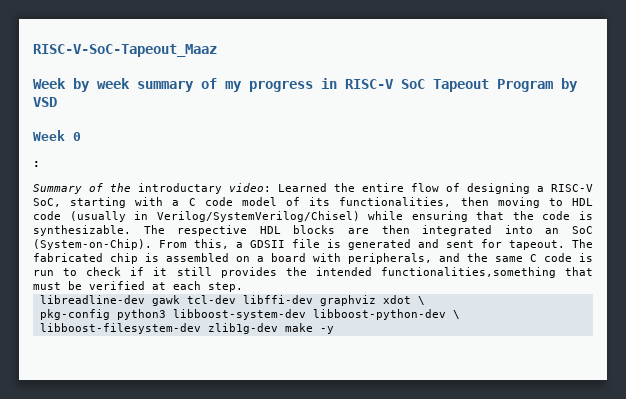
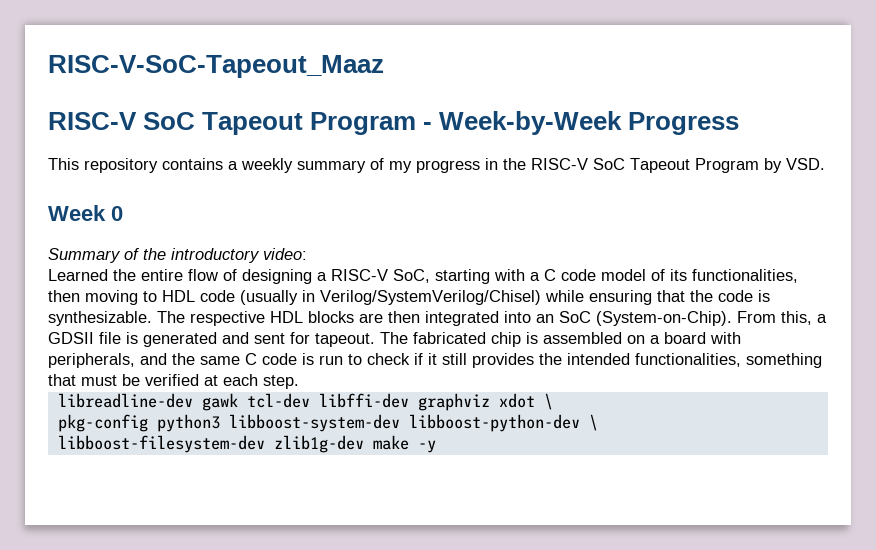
- Week by week summary of my progress in RISC-V SoC Tapeout Program by VSD
+ RISC-V SoC Tapeout Program - Week-by-Week Progress
+ This repository contains a weekly summary of my progress in the RISC-V SoC Tapeout Program by VSD.
- :
- Summary of the introductary video: Learned the entire flow of designing a RISC-V SoC, starting with a C code model of its functionalities, then moving to HDL code (usually in Verilog/SystemVerilog/Chisel) while ensuring that the code is synthesizable.
+ Summary of the introductory video:
+ Learned the entire flow of designing a RISC-V SoC, starting with a C code model of its functionalities, then moving to HDL code (usually in Verilog/SystemVerilog/Chisel) while ensuring that the code is synthesizable.
- The fabricated chip is assembled on a board with peripherals, and the same C code is run to check if it still provides the intended functionalities,something that must be verified at each step.
+ The fabricated chip is assembled on a board with peripherals, and the same C code is run to check if it still provides the intended functionalities, something that must be verified at each step.

